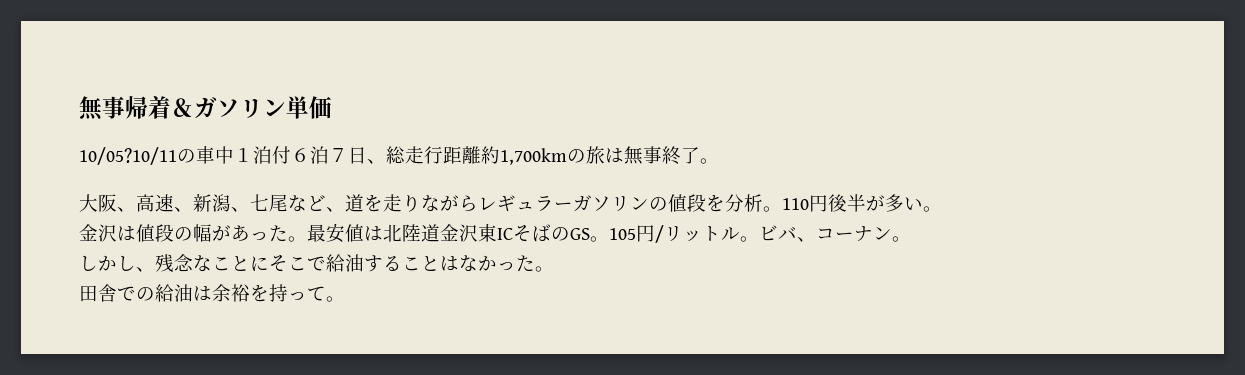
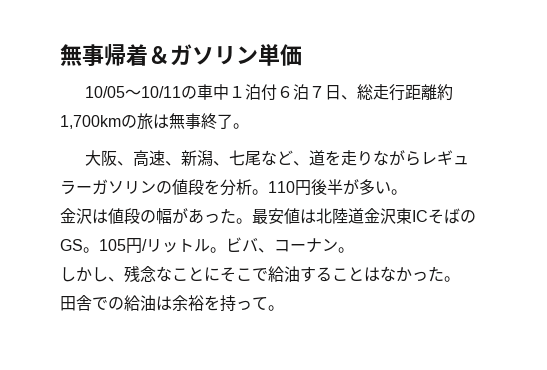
- 10/05?10/11の車中１泊付６泊７日、総走行距離約1,700kmの旅は無事終了。
+ 10/05〜10/11の車中１泊付６泊７日、総走行距離約1,700kmの旅は無事終了。

